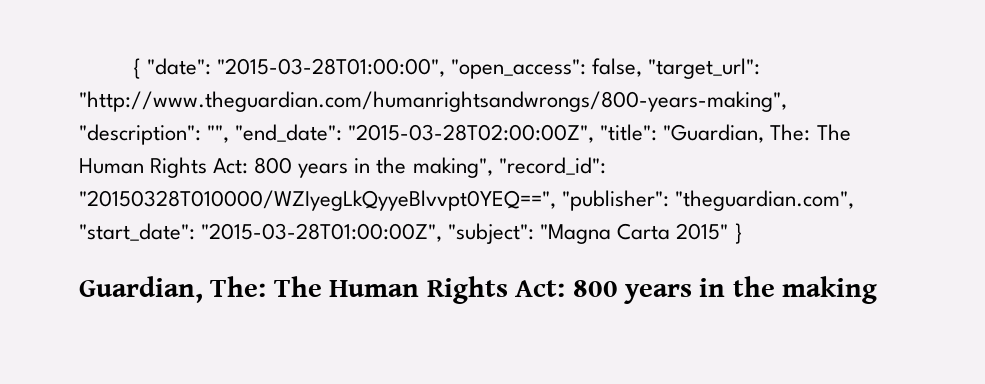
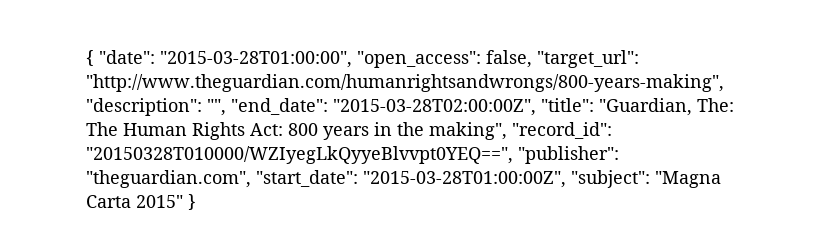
- Guardian, The: The Human Rights Act: 800 years in the making

